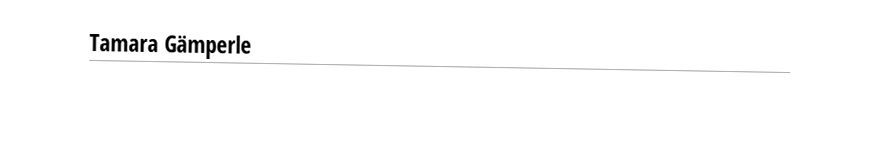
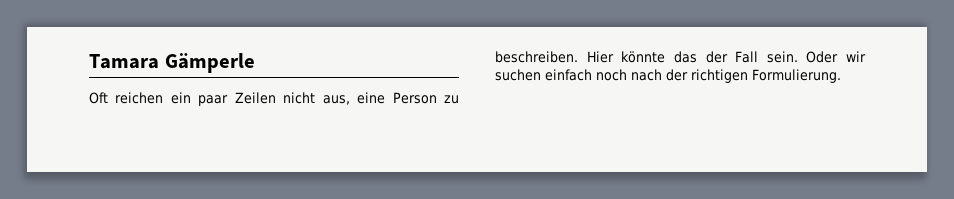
+ Oft reichen ein paar Zeilen nicht aus, eine Person zu beschreiben. Hier könnte das der Fall sein. Oder wir suchen einfach noch nach der richtigen Formulierung.

